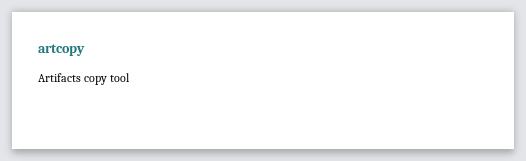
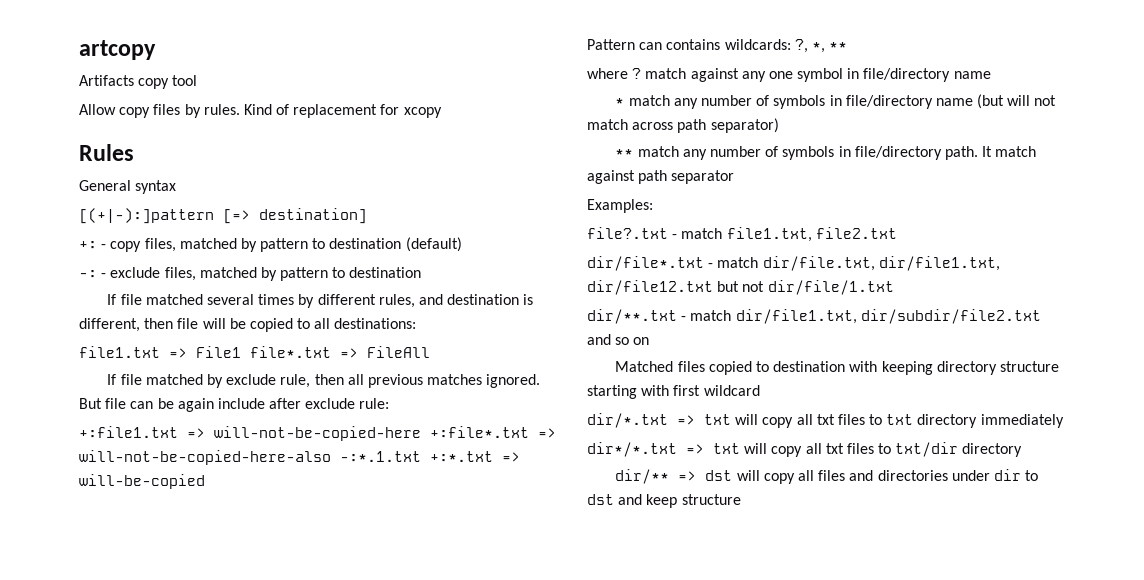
+ Allow copy files by rules. Kind of replacement for xcopy
+ Rules
+ General syntax
+ [(+|-):]pattern [=> destination]
+ +: - copy files, matched by pattern to destination (default)
+ -: - exclude files, matched by pattern to destination
+ If file matched several times by different rules, and destination is different, then file will be copied to all destinations:
+ file1.txt => File1 file*.txt => FileAll
+ If file matched by exclude rule, then all previous matches ignored. But file can be again include after exclude rule:
+ +:file1.txt => will-not-be-copied-here +:file*.txt => will-not-be-copied-here-also -:*.1.txt +:*.txt => will-be-copied
+ Pattern can contains wildcards: ?, *, **
+ where ? match against any one symbol in file/directory name
+ * match any number of symbols in file/directory name (but will not match across path separator)
+ ** match any number of symbols in file/directory path. It match against path separator
+ Examples:
+ file?.txt - match file1.txt, file2.txt
+ dir/file*.txt - match dir/file.txt, dir/file1.txt, dir/file12.txt but not dir/file/1.txt
+ dir/**.txt - match dir/file1.txt, dir/subdir/file2.txt and so on
+ Matched files copied to destination with keeping directory structure starting with first wildcard
+ dir/*.txt => txt will copy all txt files to txt directory immediately
+ dir*/*.txt => txt will copy all txt files to txt/dir directory
+ dir/** => dst will copy all files and directories under dir to dst and keep structure

